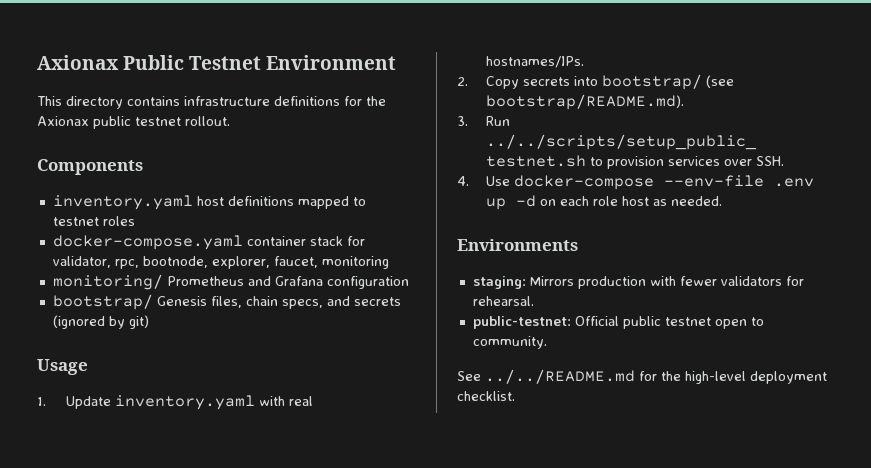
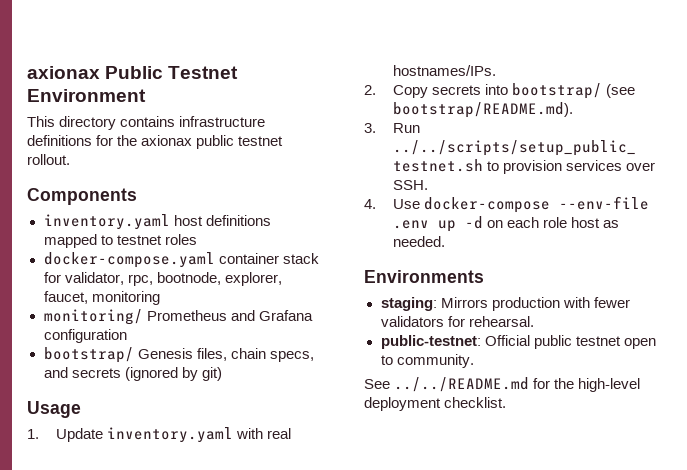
- Axionax Public Testnet Environment
+ axionax Public Testnet Environment
- This directory contains infrastructure definitions for the Axionax public testnet rollout.
+ This directory contains infrastructure definitions for the axionax public testnet rollout.

